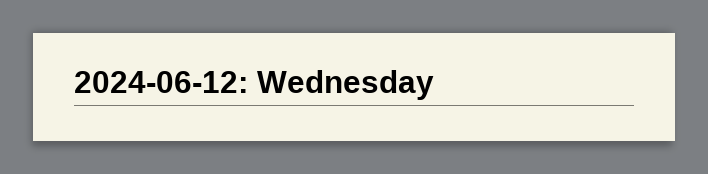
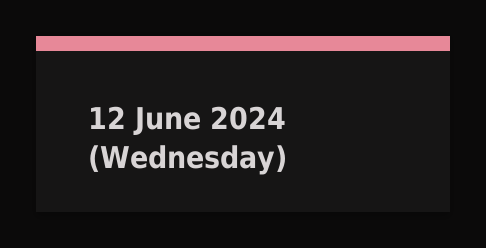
- 2024-06-12: Wednesday
+ 12 June 2024 (Wednesday)

